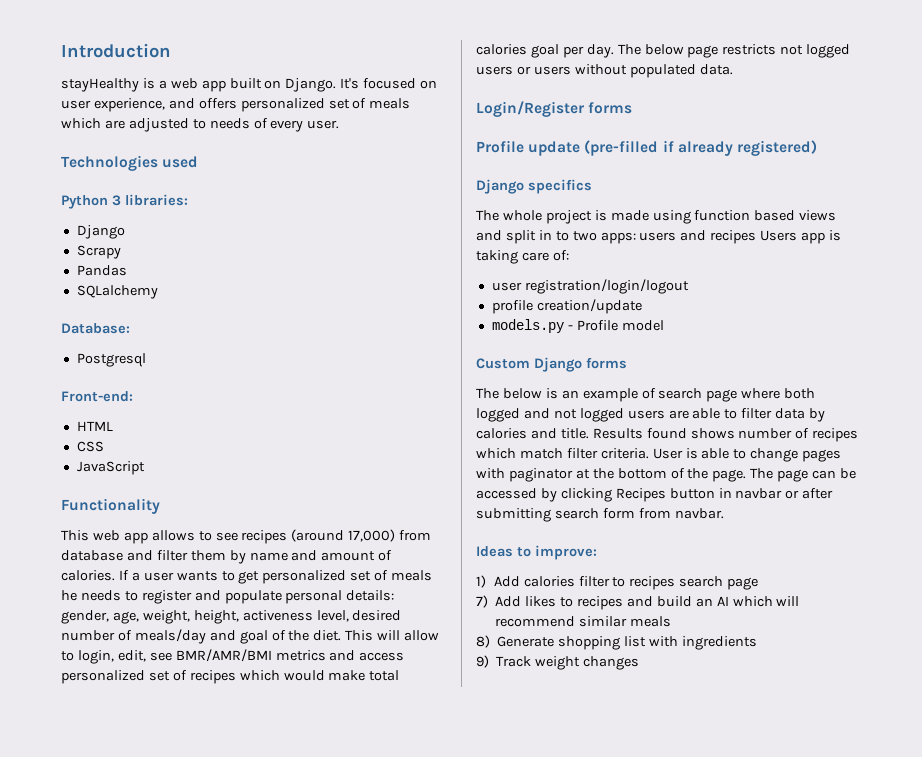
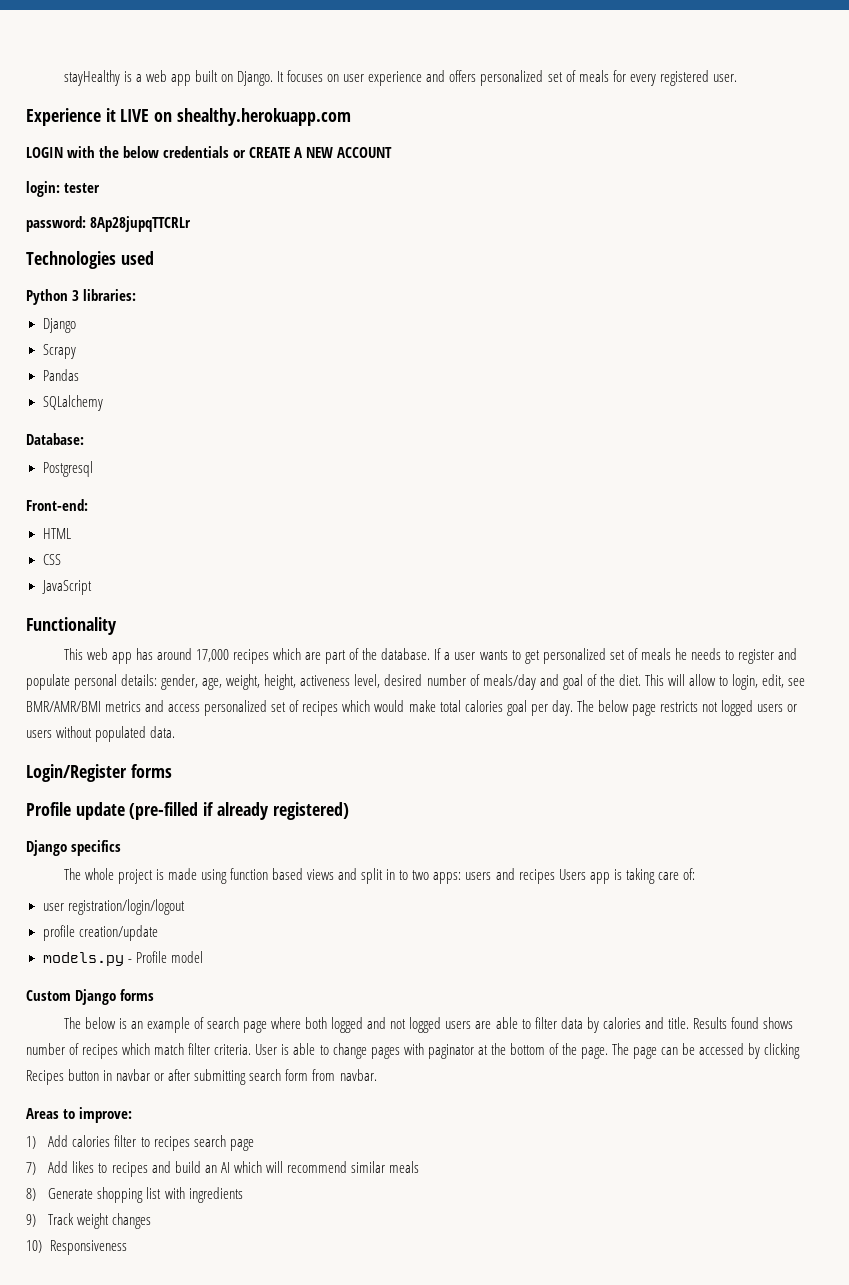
- Introduction
- It's focused on user experience, and offers personalized set of meals which are adjusted to needs of every user.
+ It focuses on user experience and offers personalized set of meals for every registered user.
+ Experience it LIVE on shealthy.herokuapp.com
+ LOGIN with the below credentials or CREATE A NEW ACCOUNT
+ login: tester
+ password: 8Ap28jupqTTCRLr
- This web app allows to see recipes (around 17,000) from database and filter them by name and amount of calories.
+ This web app has around 17,000 recipes which are part of the database.
- Ideas to improve:
+ Areas to improve:
+ 10) Responsiveness

